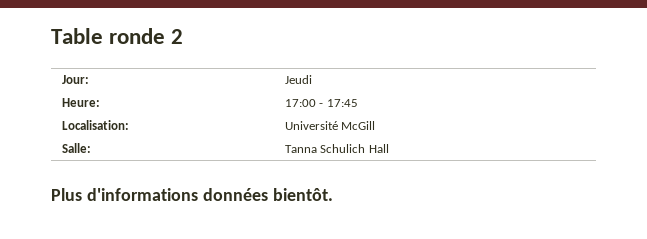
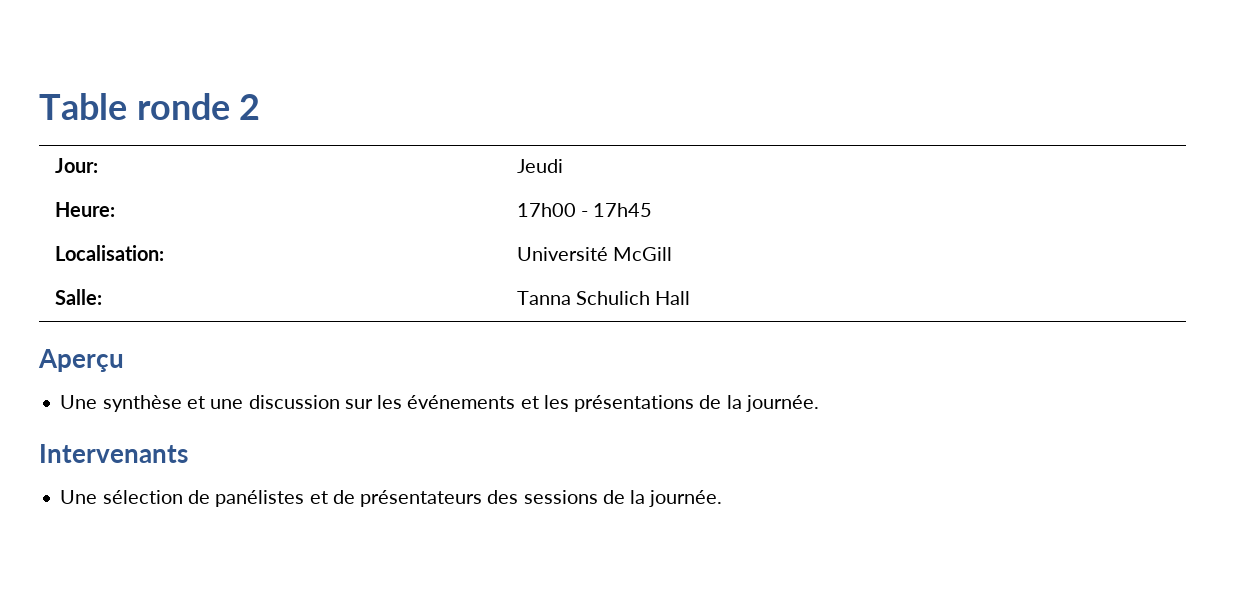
- Heure: | 17:00 - 17:45
+ Heure: | 17h00 - 17h45
- Plus d'informations données bientôt.
+ Aperçu
+ Une synthèse et une discussion sur les événements et les présentations de la journée.
+ Intervenants
+ Une sélection de panélistes et de présentateurs des sessions de la journée.

